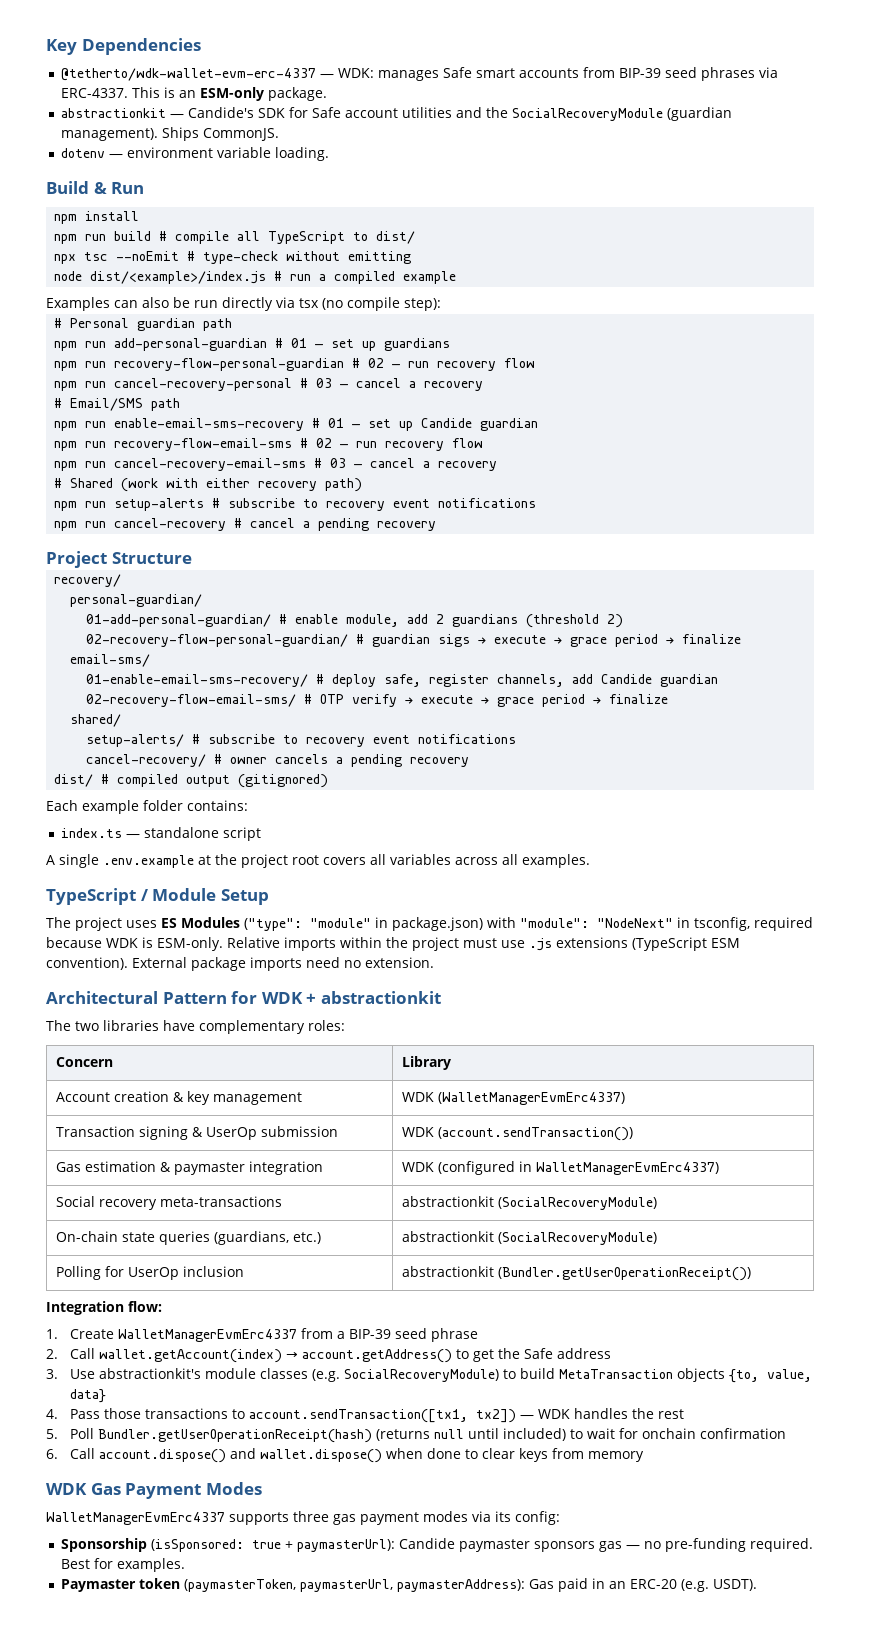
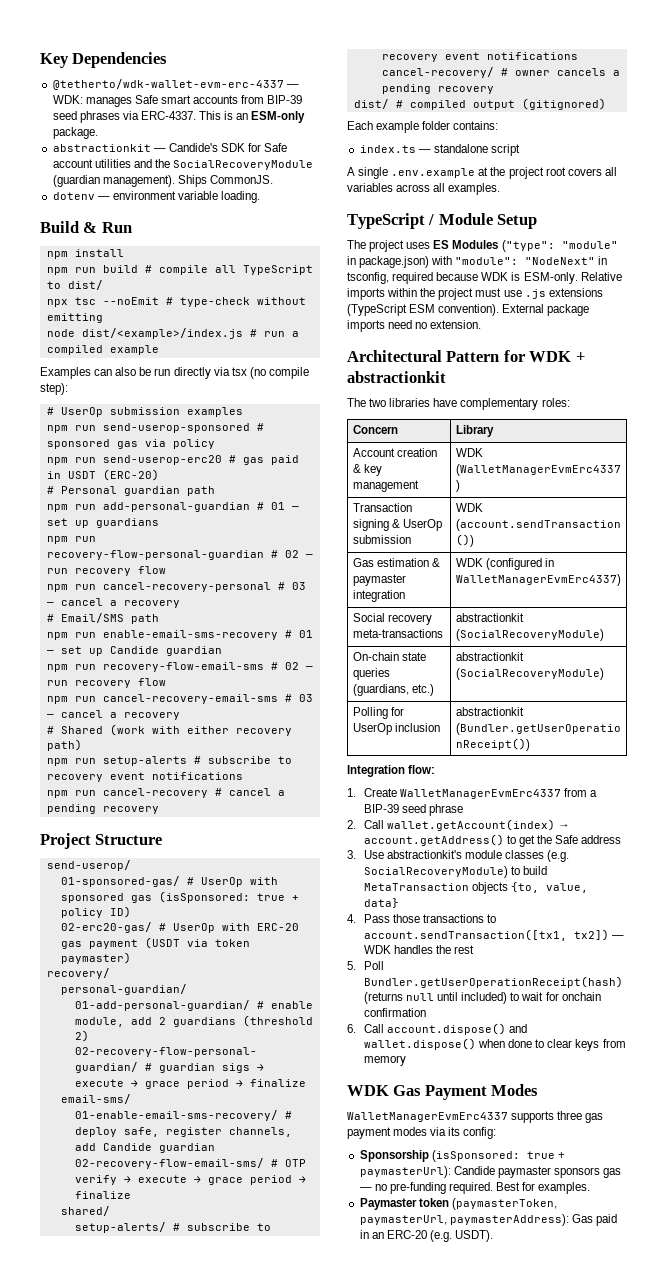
+ # UserOp submission examples
+ npm run send-userop-sponsored # sponsored gas via policy
+ npm run send-userop-erc20 # gas paid in USDT (ERC-20)
+ send-userop/
+ 01-sponsored-gas/ # UserOp with sponsored gas (isSponsored: true + policy ID)
+ 02-erc20-gas/ # UserOp with ERC-20 gas payment (USDT via token paymaster)

